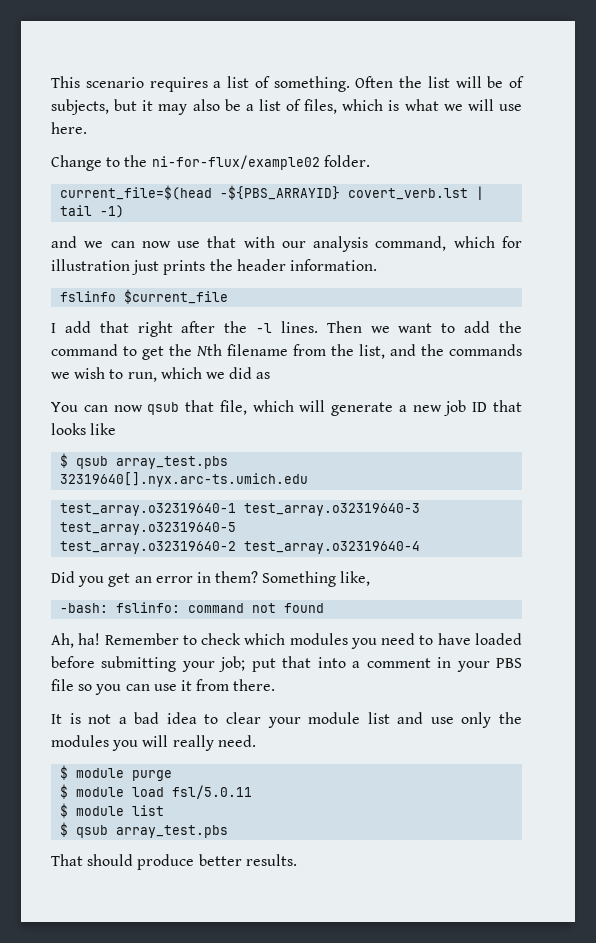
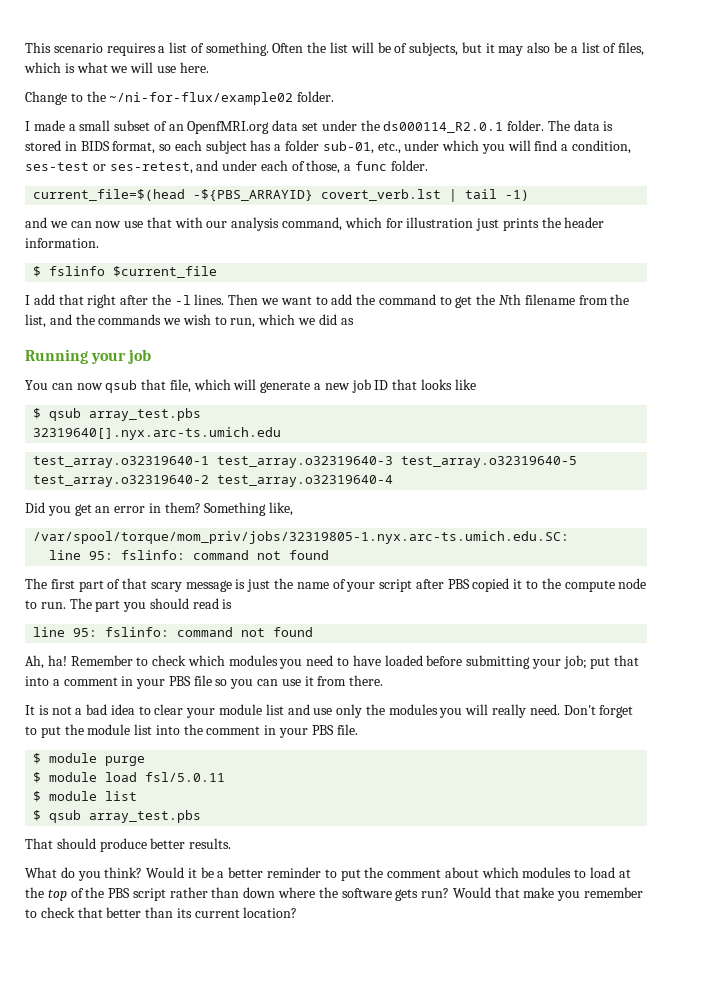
- Change to the ni-for-flux/example02 folder.
+ Change to the ~/ni-for-flux/example02 folder.
+ I made a small subset of an OpenfMRI.org data set under the ds000114_R2.0.1 folder. The data is stored in BIDS format, so each subject has a folder sub-01, etc., under which you will find a condition, ses-test or ses-retest, and under each of those, a func folder.
- fslinfo $current_file
+ $ fslinfo $current_file
+ Running your job
- -bash: fslinfo: command not found
+ /var/spool/torque/mom_priv/jobs/32319805-1.nyx.arc-ts.umich.edu.SC:
+ line 95: fslinfo: command not found
+ The first part of that scary message is just the name of your script after PBS copied it to the compute node to run. The part you should read is
+ line 95: fslinfo: command not found
+ Don't forget to put the module list into the comment in your PBS file.
+ What do you think? Would it be a better reminder to put the comment about which modules to load at the top of the PBS script rather than down where the software gets run? Would that make you remember to check that better than its current location?

